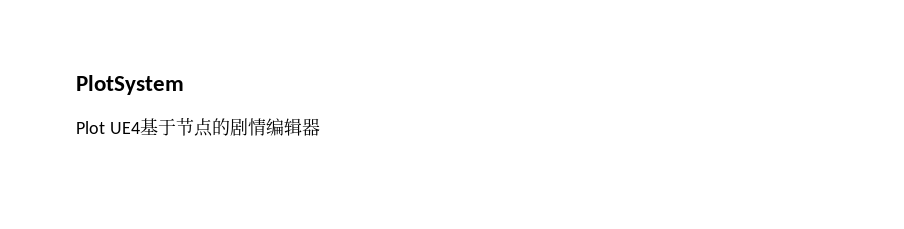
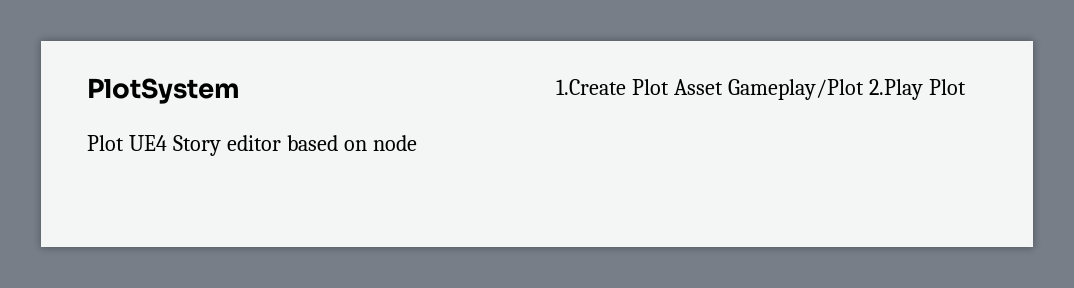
- Plot UE4基于节点的剧情编辑器
+ Plot UE4 Story editor based on node
+ 1.Create Plot Asset Gameplay/Plot 2.Play Plot

